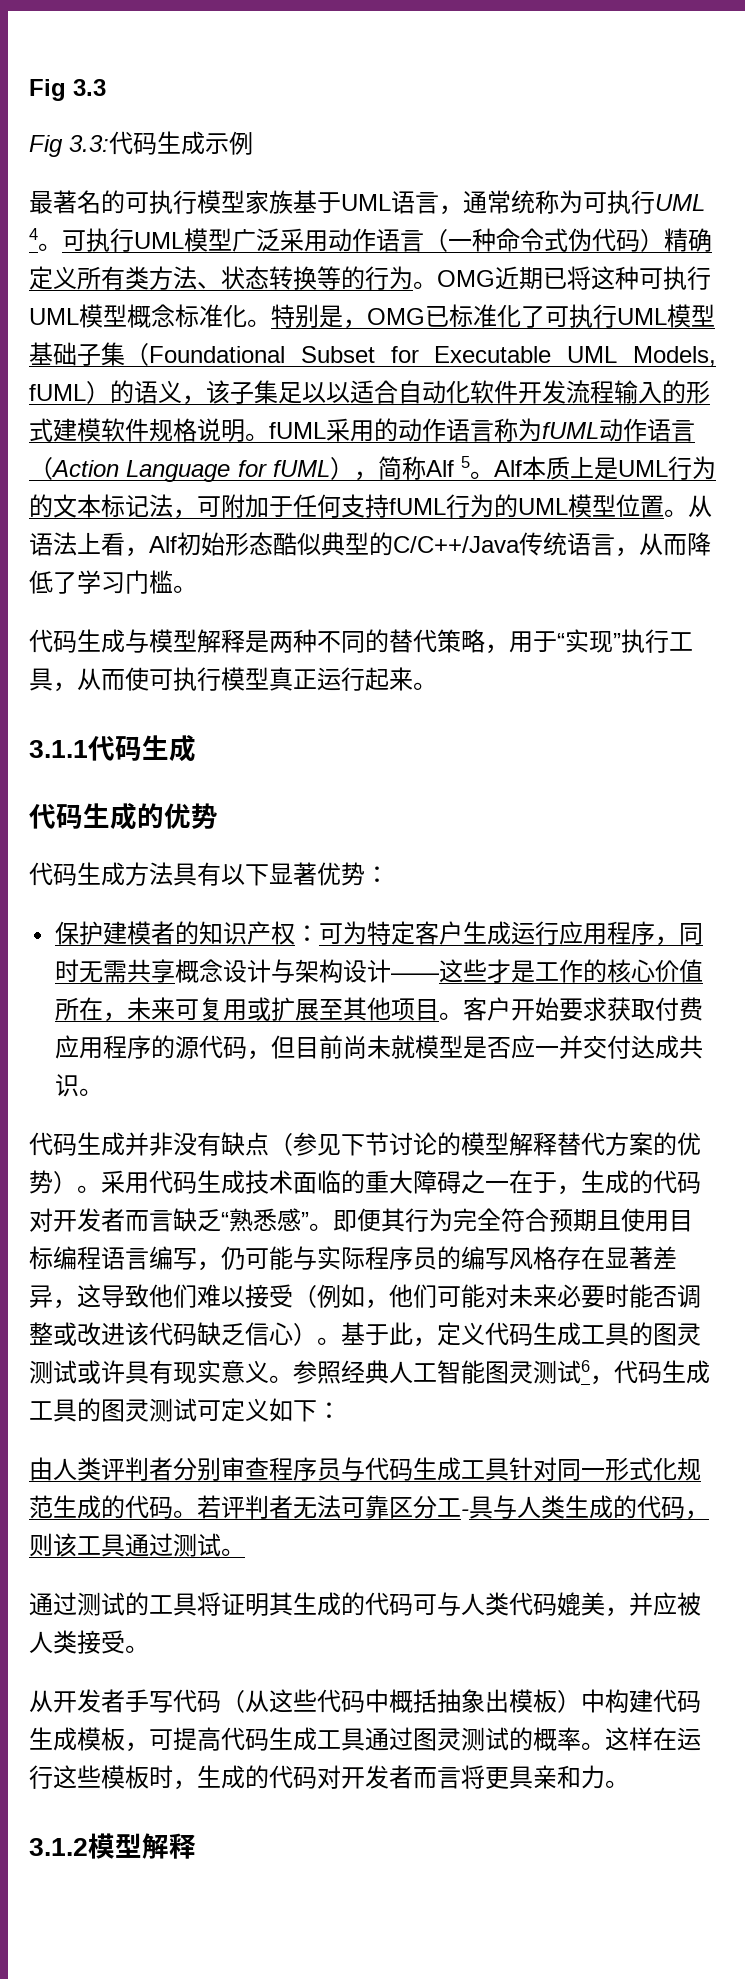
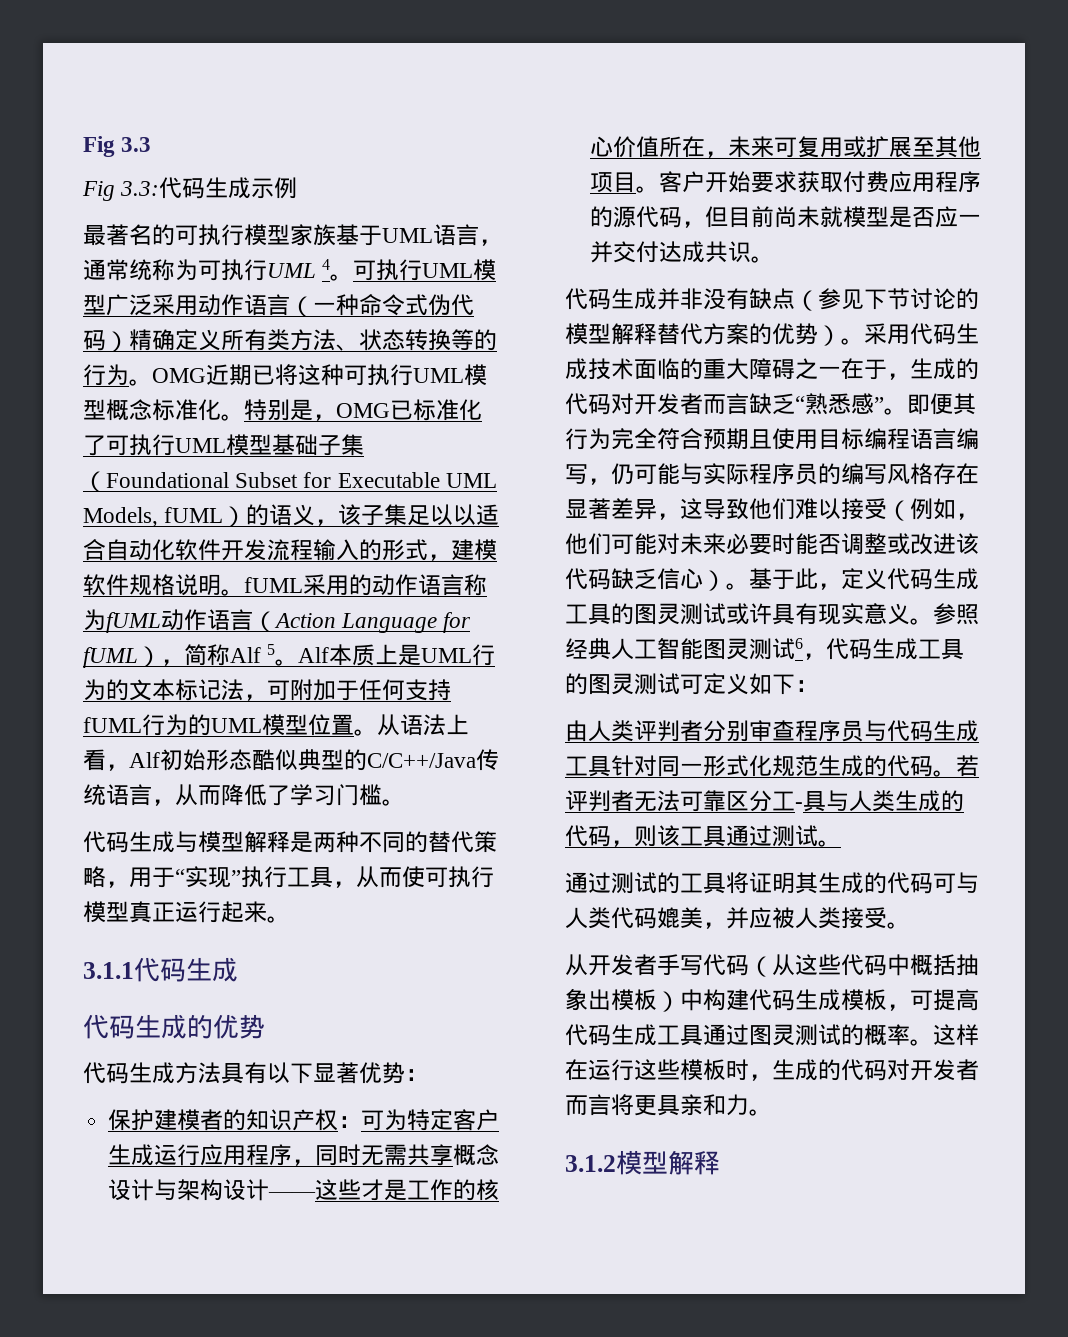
- 特别是，OMG已标准化了可执行UML模型基础子集（Foundational Subset for Executable UML Models, fUML）的语义，该子集足以以适合自动化软件开发流程输入的形式建模软件规格说明。fUML采用的动作语言称为fUML动作语言（Action Language for fUML），简称Alf 5。
+ 特别是，OMG已标准化了可执行UML模型基础子集（Foundational Subset for Executable UML Models, fUML）的语义，该子集足以以适合自动化软件开发流程输入的形式，建模软件规格说明。fUML采用的动作语言称为fUML动作语言（Action Language for fUML），简称Alf 5。

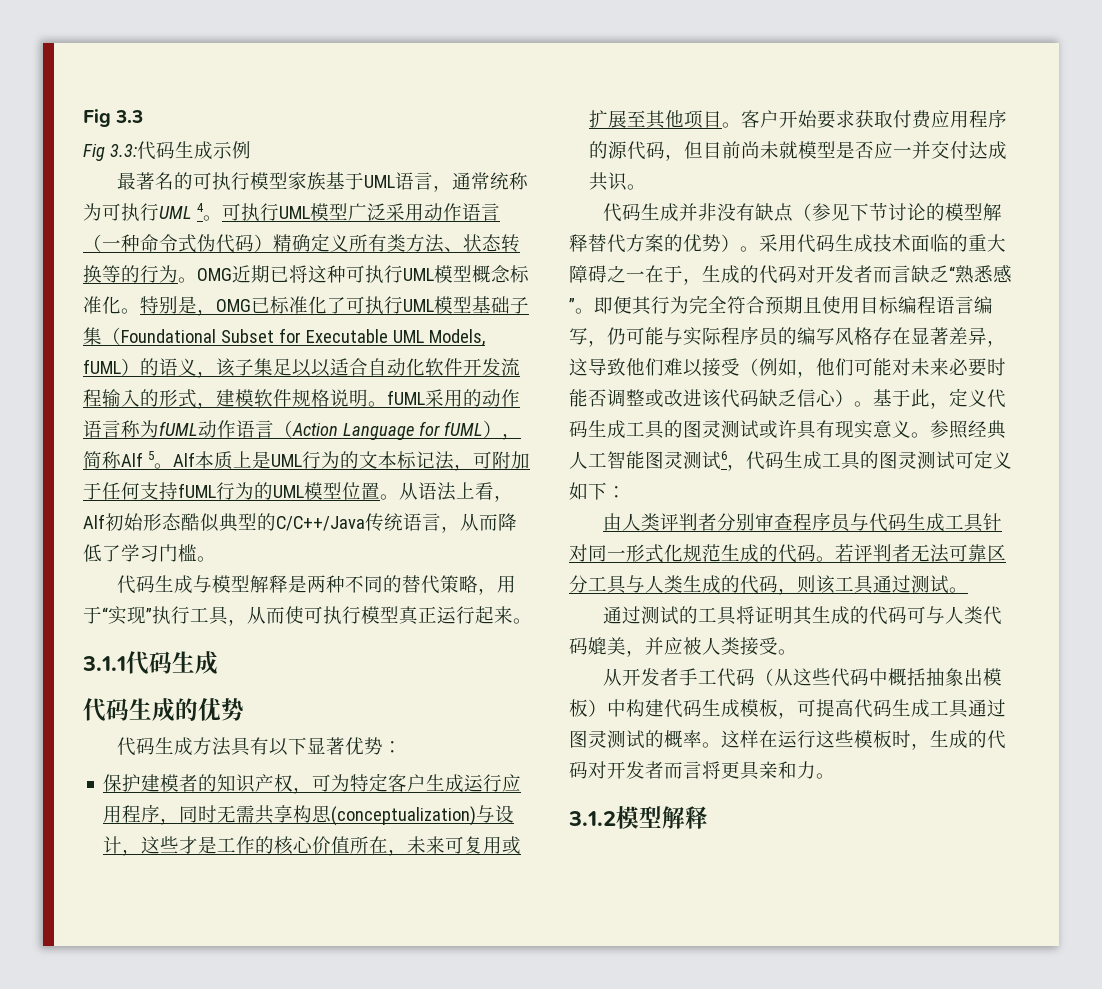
- 保护建模者的知识产权：可为特定客户生成运行应用程序，同时无需共享概念设计与架构设计——这些才是工作的核心价值所在，未来可复用或扩展至其他项目。
+ 保护建模者的知识产权，可为特定客户生成运行应用程序，同时无需共享构思(conceptualization)与设计，这些才是工作的核心价值所在，未来可复用或扩展至其他项目。
- 若评判者无法可靠区分工-具与人类生成的代码，则该工具通过测试。
+ 若评判者无法可靠区分工具与人类生成的代码，则该工具通过测试。
- 从开发者手写代码（从这些代码中概括抽象出模板）中构建代码生成模板，可提高代码生成工具通过图灵测试的概率。
+ 从开发者手工代码（从这些代码中概括抽象出模板）中构建代码生成模板，可提高代码生成工具通过图灵测试的概率。

